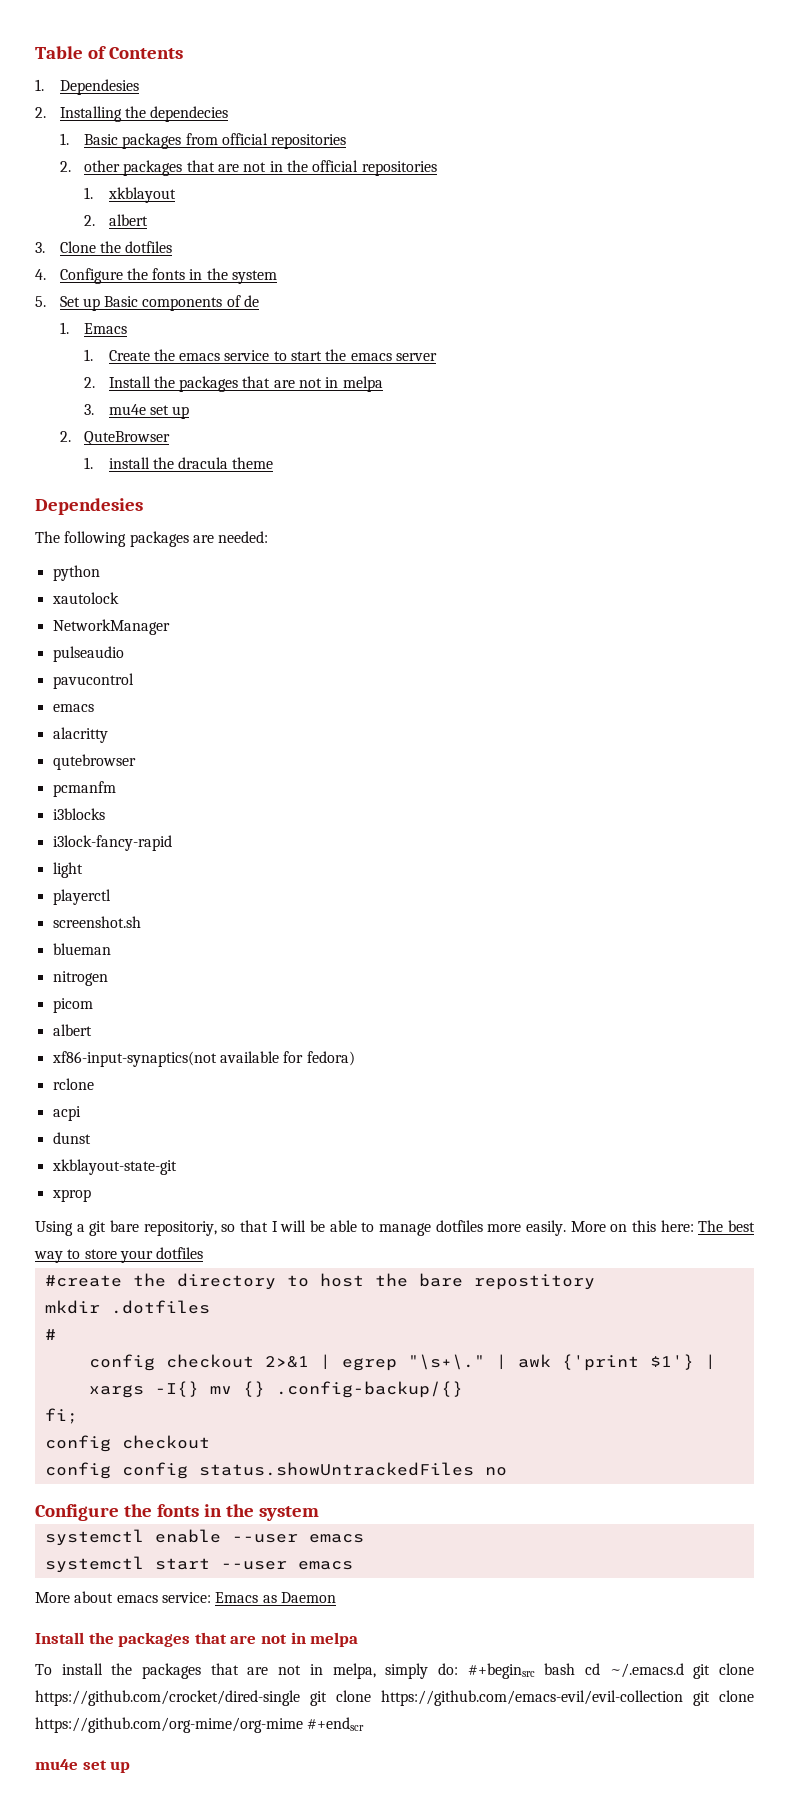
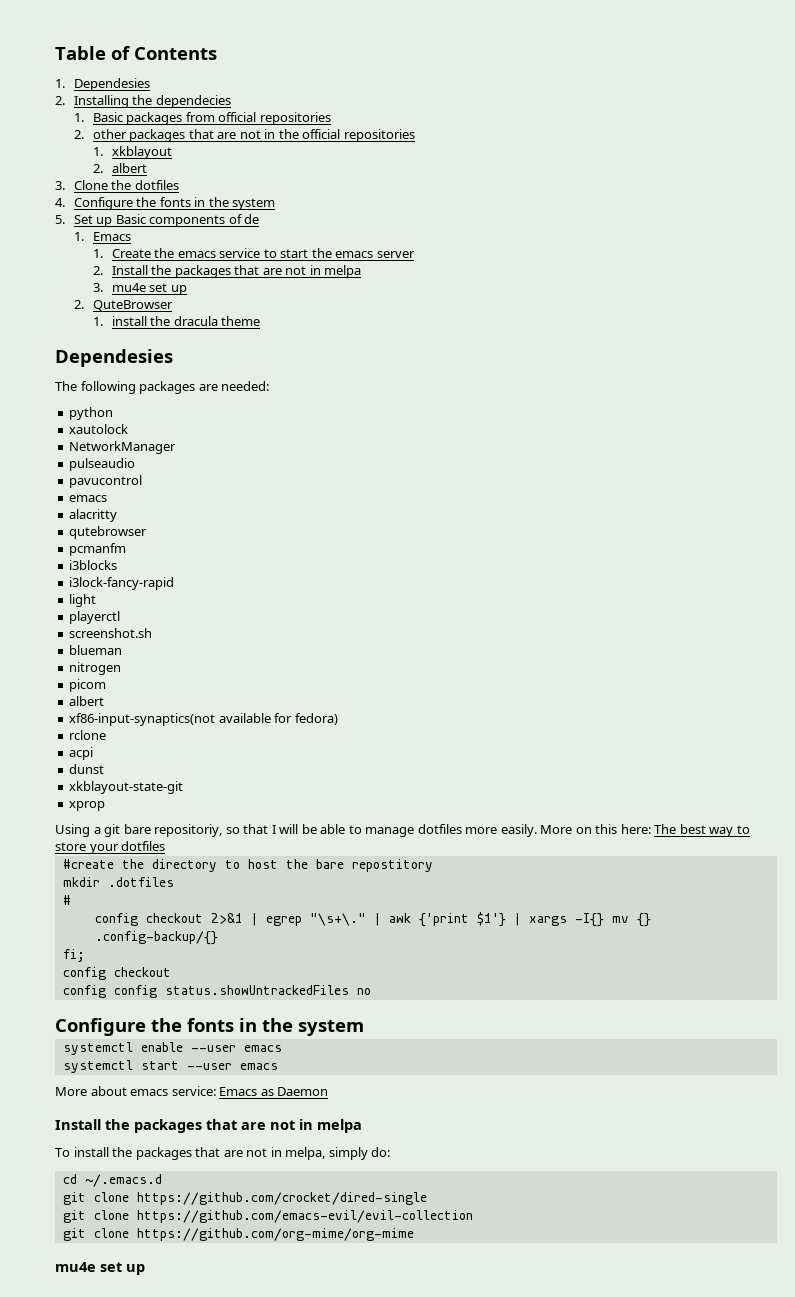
- To install the packages that are not in melpa, simply do: #+beginsrc bash cd ~/.emacs.d git clone https://github.com/crocket/dired-single git clone https://github.com/emacs-evil/evil-collection git clone https://github.com/org-mime/org-mime #+endscr
+ To install the packages that are not in melpa, simply do:
+ cd ~/.emacs.d
+ git clone https://github.com/crocket/dired-single
+ git clone https://github.com/emacs-evil/evil-collection
+ git clone https://github.com/org-mime/org-mime

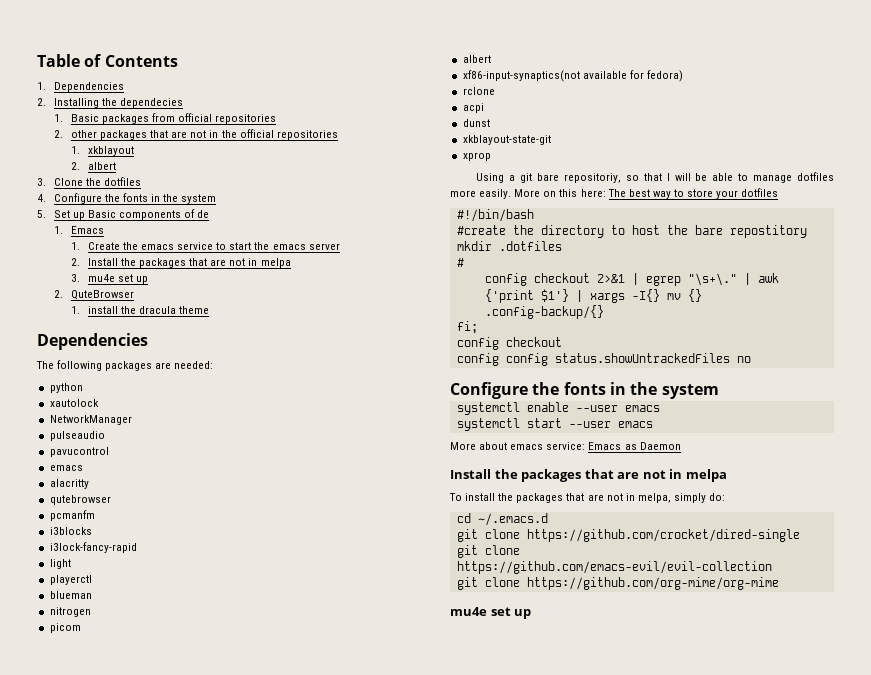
- 1. Dependesies
+ 1. Dependencies
  1. install the dracula theme
- Dependesies
+ Dependencies
- screenshot.sh
+ #!/bin/bash

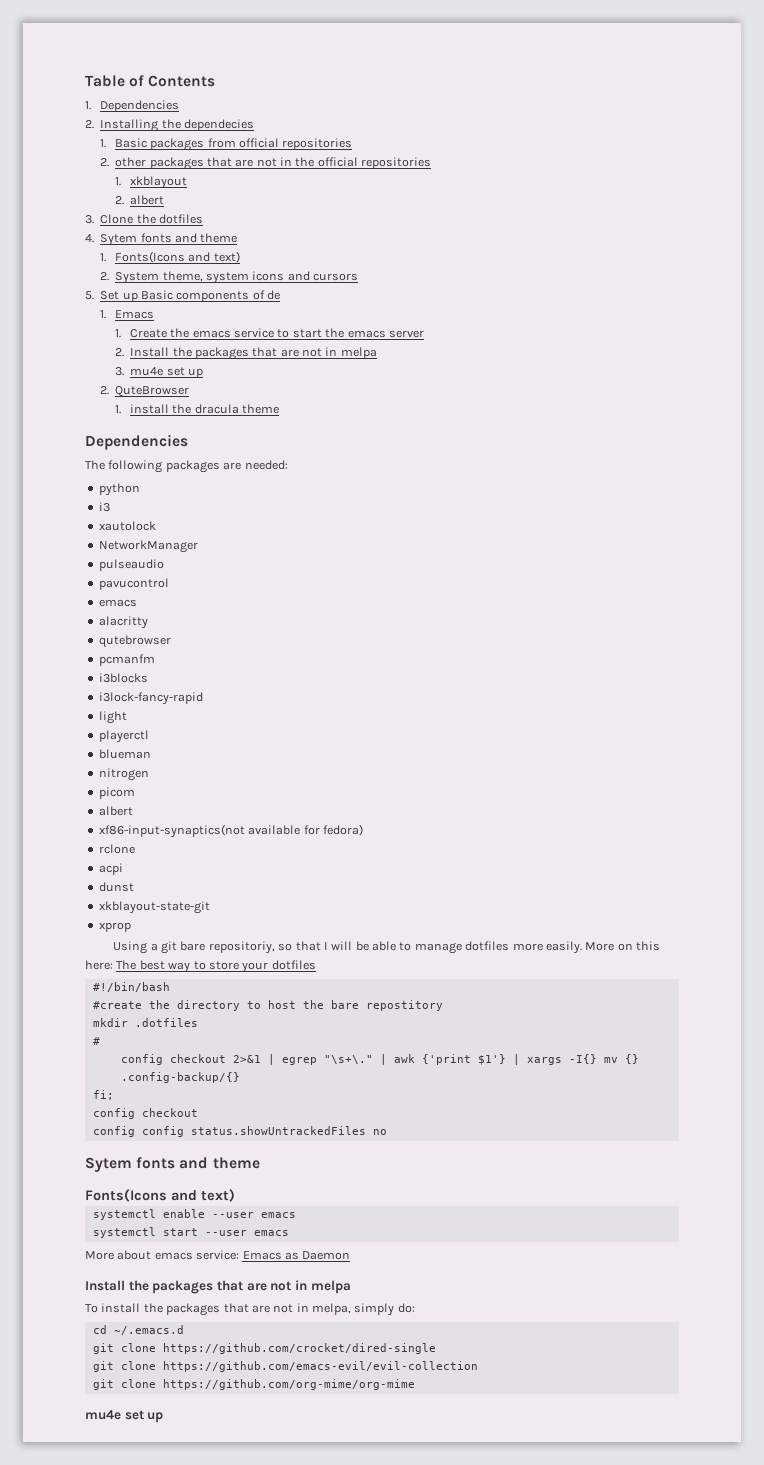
- 4. Configure the fonts in the system
+ 4. Sytem fonts and theme
+ 1. Fonts(Icons and text)
+ 2. System theme, system icons and cursors
+ i3
  config config status.showUntrackedFiles no
- Configure the fonts in the system
+ Sytem fonts and theme
+ Fonts(Icons and text)

